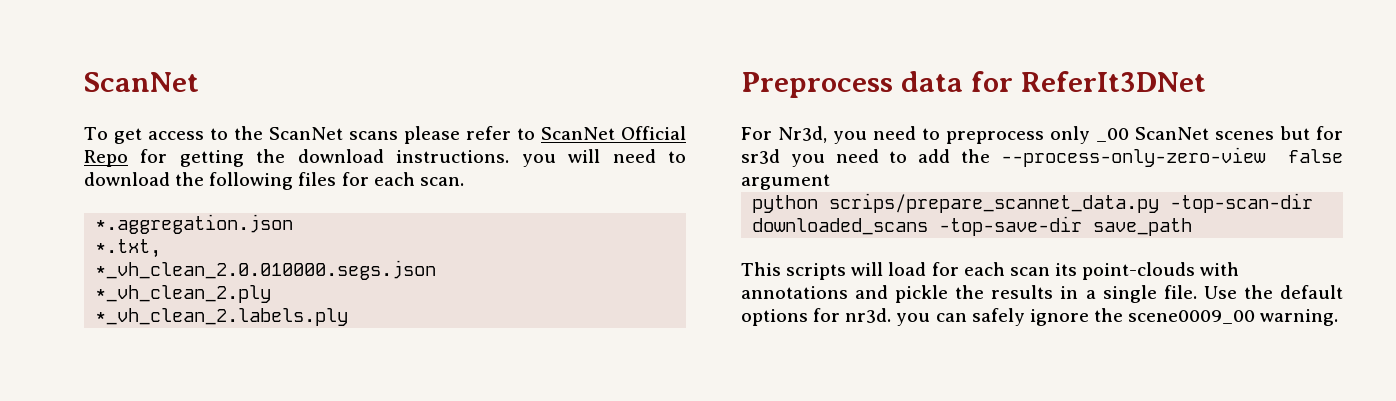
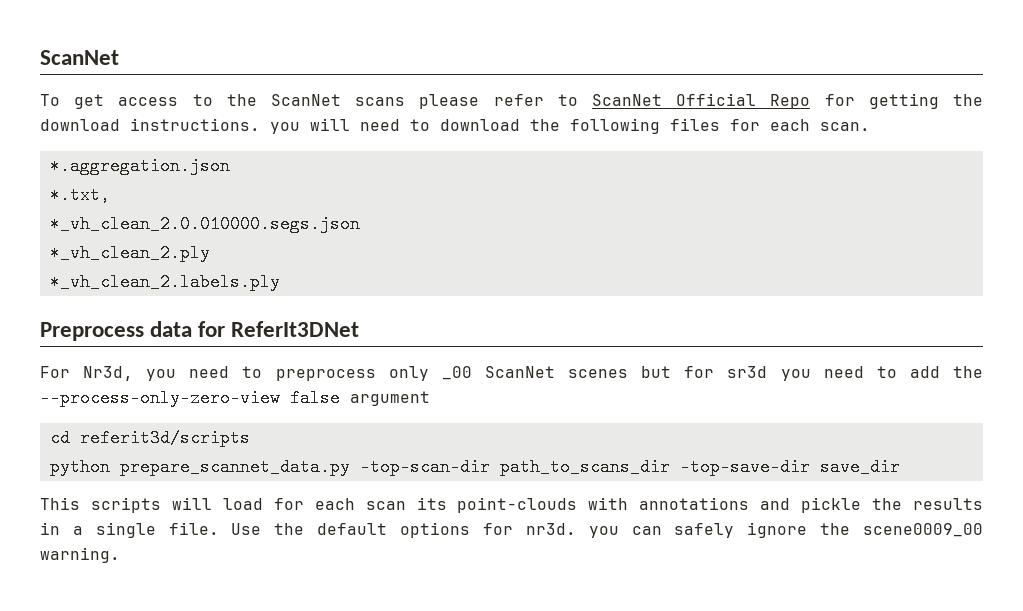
+ cd referit3d/scripts
- python scrips/prepare_scannet_data.py -top-scan-dir downloaded_scans -top-save-dir save_path
+ python prepare_scannet_data.py -top-scan-dir path_to_scans_dir -top-save-dir save_dir

